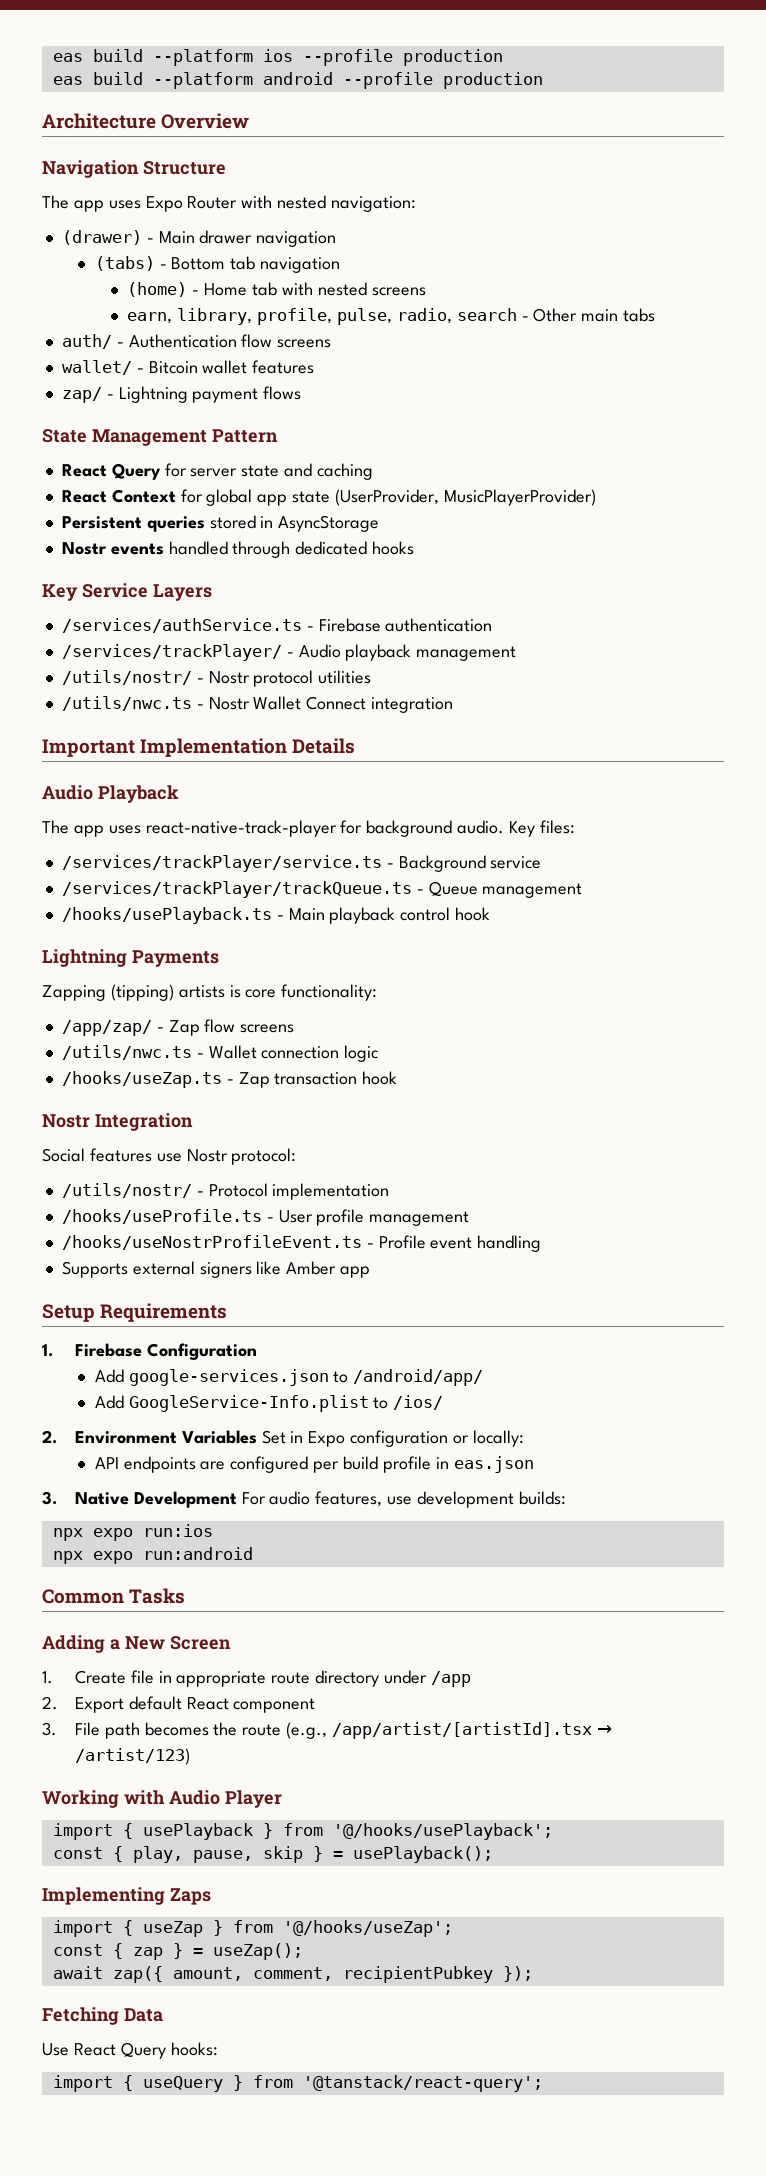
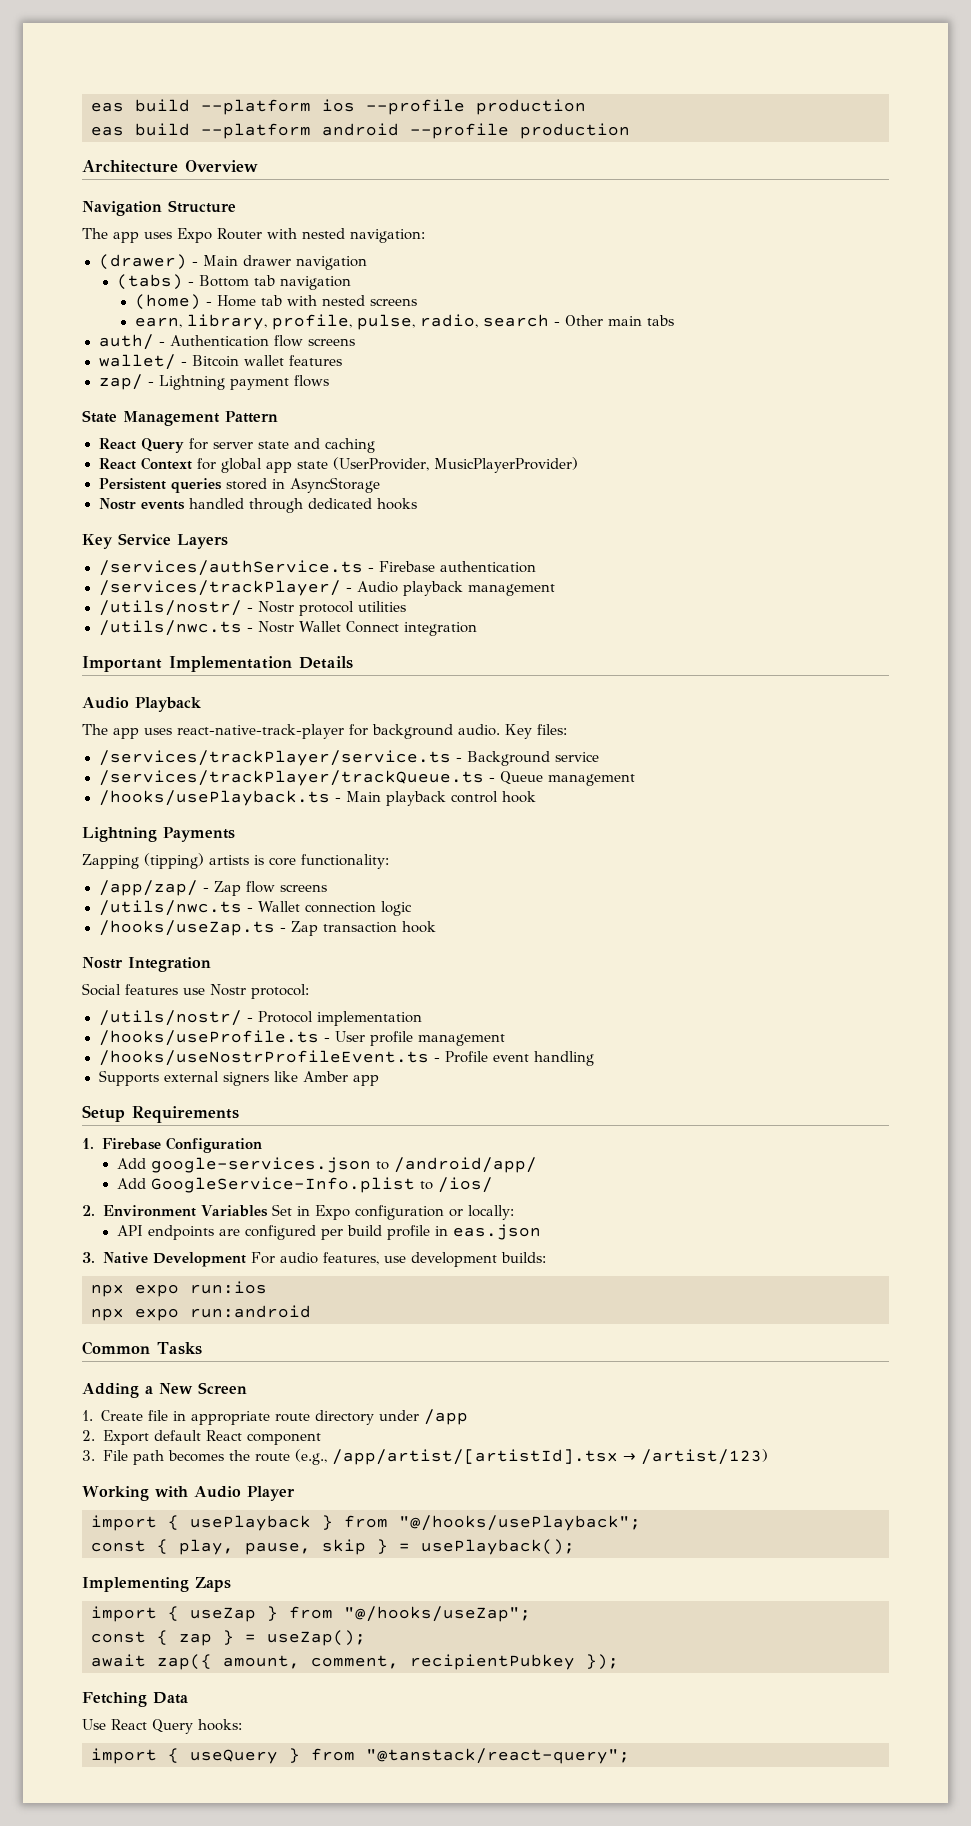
- import { usePlayback } from '@/hooks/usePlayback';
+ import { usePlayback } from "@/hooks/usePlayback";
- import { useZap } from '@/hooks/useZap';
+ import { useZap } from "@/hooks/useZap";
- import { useQuery } from '@tanstack/react-query';
+ import { useQuery } from "@tanstack/react-query";

